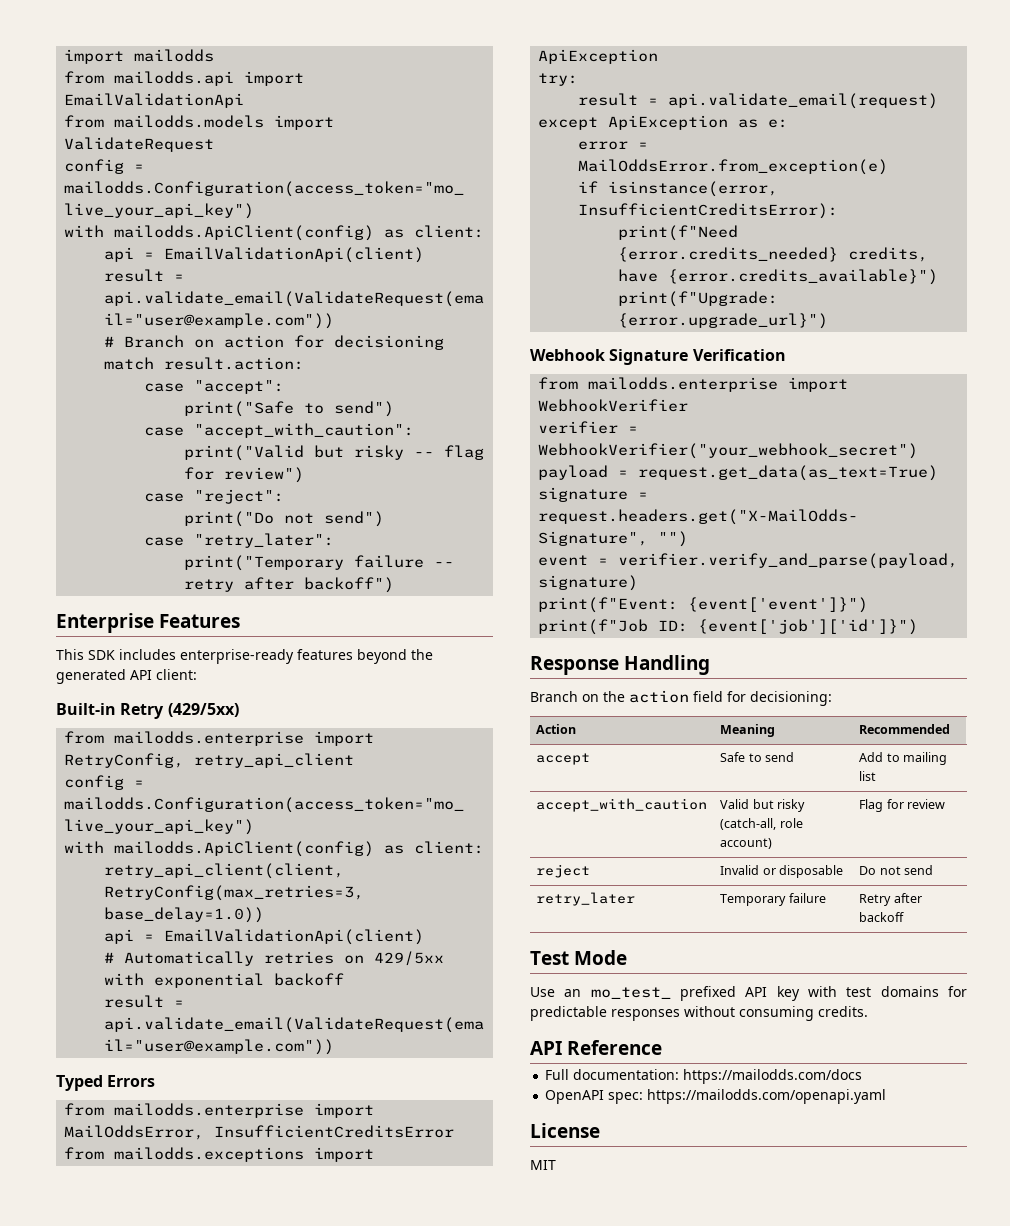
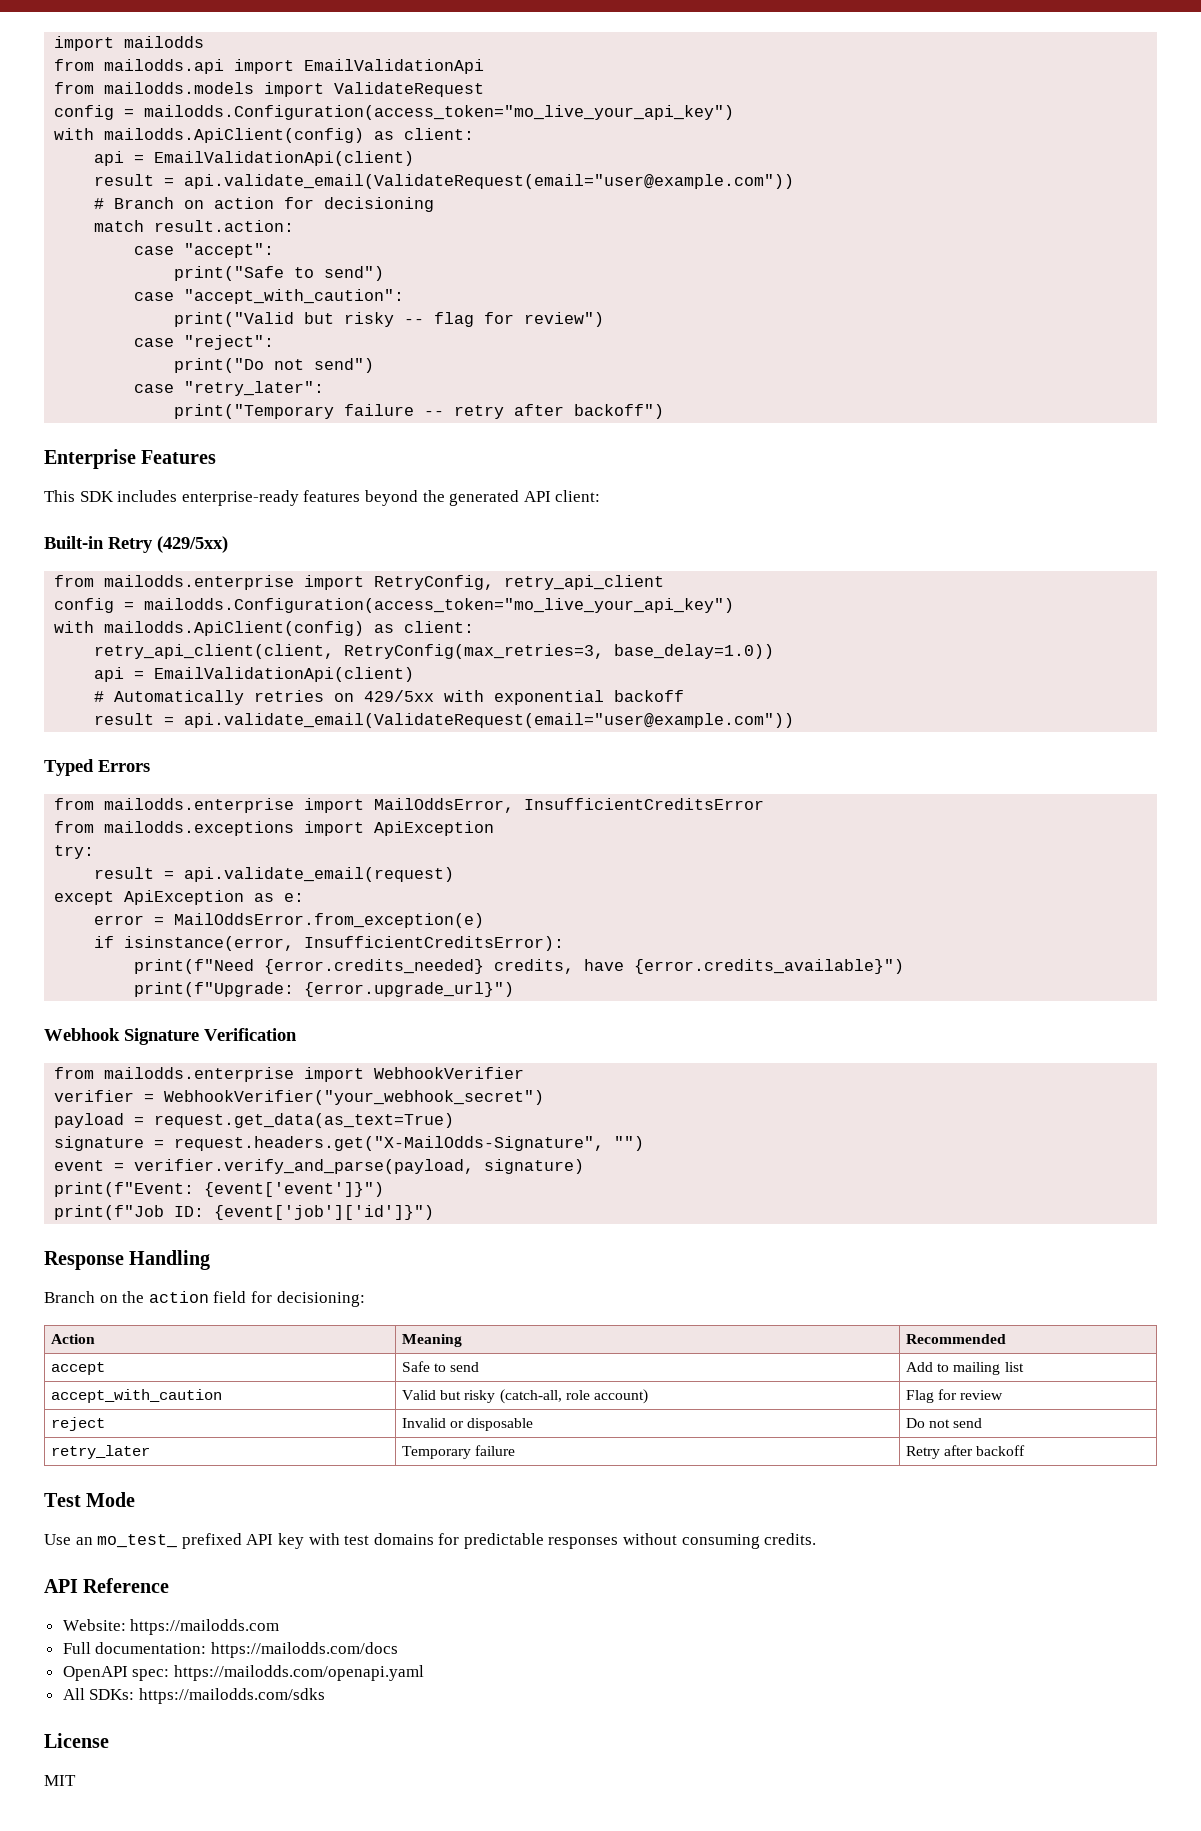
+ Website: https://mailodds.com
+ All SDKs: https://mailodds.com/sdks

